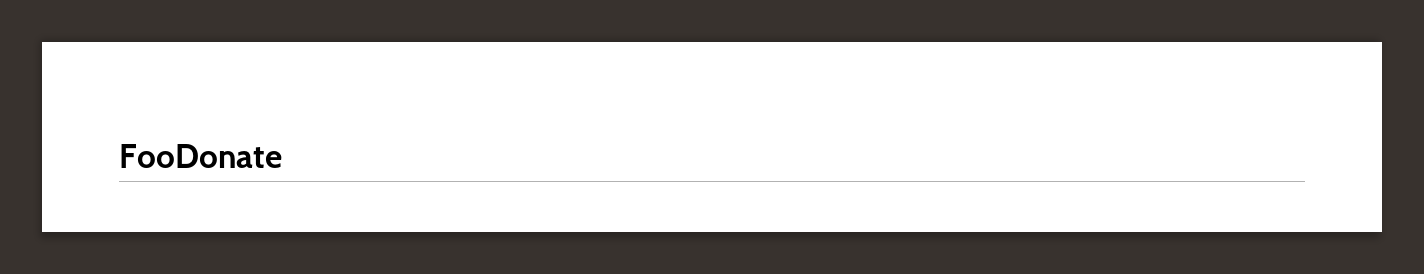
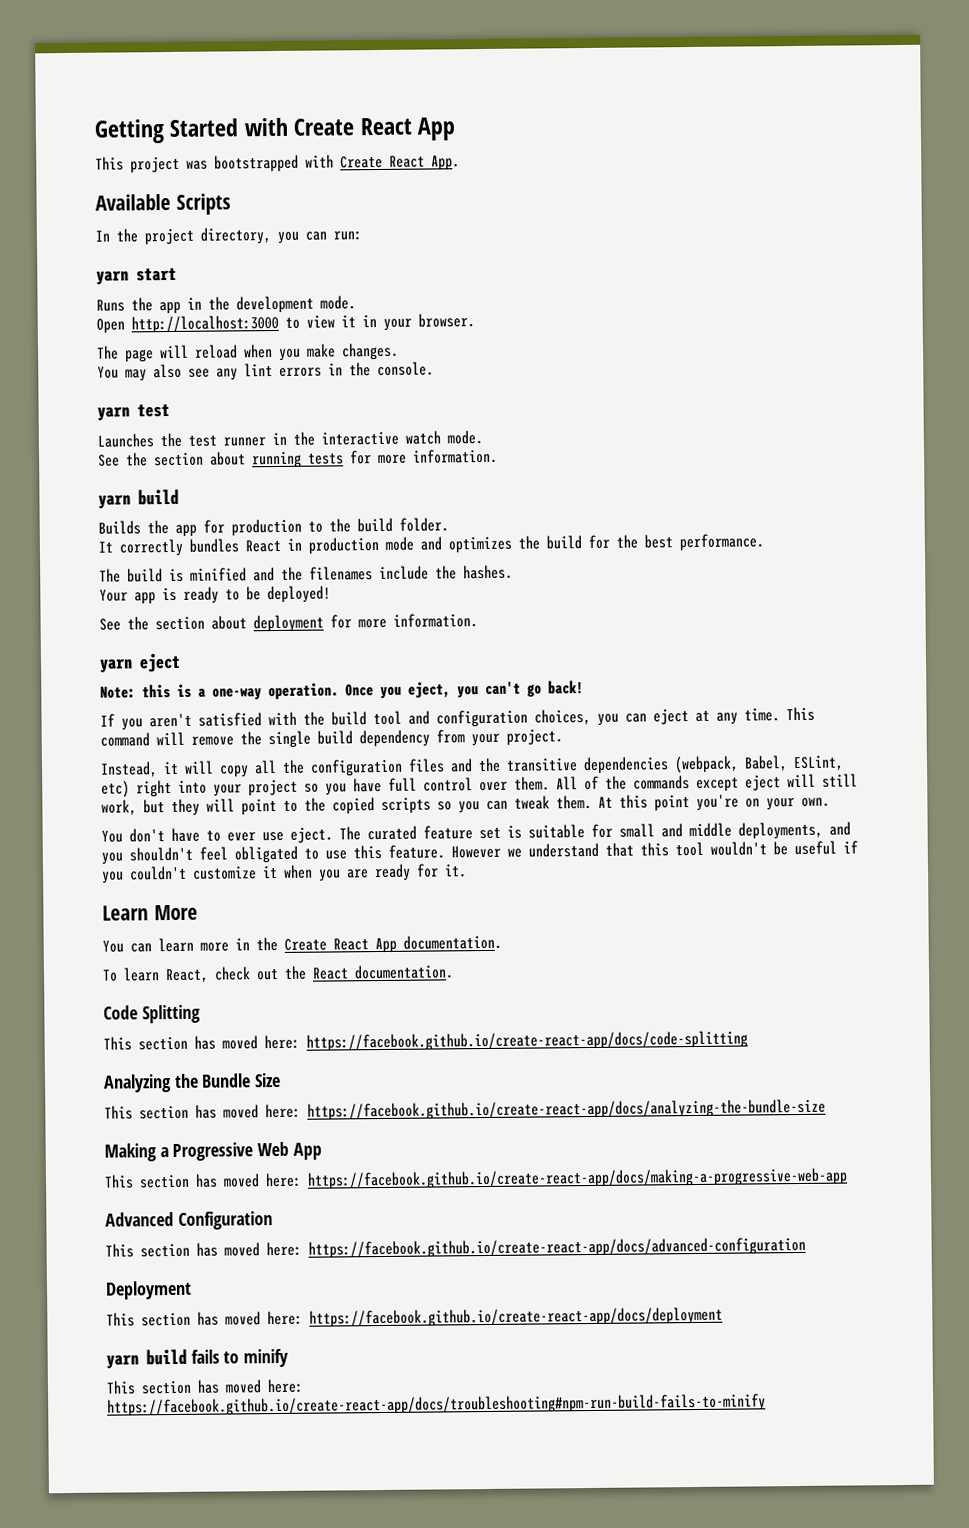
- FooDonate
+ Getting Started with Create React App
+ This project was bootstrapped with Create React App.
+ Available Scripts
+ In the project directory, you can run:
+ yarn start
+ Runs the app in the development mode.
+ Open http://localhost:3000 to view it in your browser.
+ The page will reload when you make changes.
+ You may also see any lint errors in the console.
+ yarn test
+ Launches the test runner in the interactive watch mode.
+ See the section about running tests for more information.
+ yarn build
+ Builds the app for production to the build folder.
+ It correctly bundles React in production mode and optimizes the build for the best performance.
+ The build is minified and the filenames include the hashes.
+ Your app is ready to be deployed!
+ See the section about deployment for more information.
+ yarn eject
+ Note: this is a one-way operation. Once you eject, you can't go back!
+ If you aren't satisfied with the build tool and configuration choices, you can eject at any time. This command will remove the single build dependency from your project.
+ Instead, it will copy all the configuration files and the transitive dependencies (webpack, Babel, ESLint, etc) right into your project so you have full control over them. All of the commands except eject will still work, but they will point to the copied scripts so you can tweak them. At this point you're on your own.
+ You don't have to ever use eject. The curated feature set is suitable for small and middle deployments, and you shouldn't feel obligated to use this feature. However we understand that this tool wouldn't be useful if you couldn't customize it when you are ready for it.
+ Learn More
+ You can learn more in the Create React App documentation.
+ To learn React, check out the React documentation.
+ Code Splitting
+ This section has moved here: https://facebook.github.io/create-react-app/docs/code-splitting
+ Analyzing the Bundle Size
+ This section has moved here: https://facebook.github.io/create-react-app/docs/analyzing-the-bundle-size
+ Making a Progressive Web App
+ This section has moved here: https://facebook.github.io/create-react-app/docs/making-a-progressive-web-app
+ Advanced Configuration
+ This section has moved here: https://facebook.github.io/create-react-app/docs/advanced-configuration
+ Deployment
+ This section has moved here: https://facebook.github.io/create-react-app/docs/deployment
+ yarn build fails to minify
+ This section has moved here: https://facebook.github.io/create-react-app/docs/troubleshooting#npm-run-build-fails-to-minify

